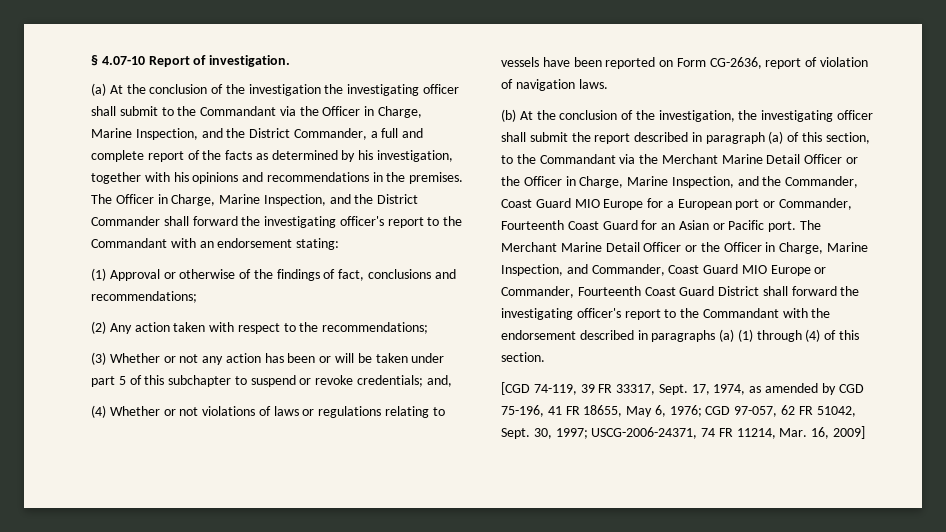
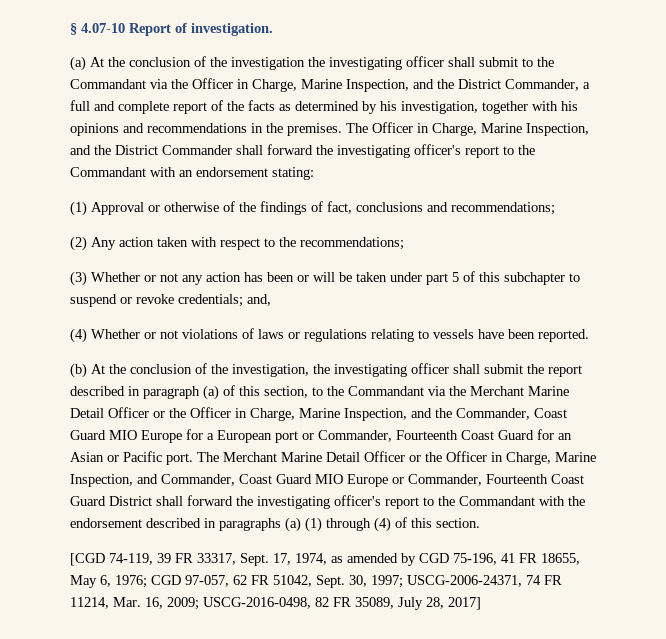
- (4) Whether or not violations of laws or regulations relating to vessels have been reported on Form CG-2636, report of violation of navigation laws.
+ (4) Whether or not violations of laws or regulations relating to vessels have been reported.
- 30, 1997; USCG-2006-24371, 74 FR 11214, Mar. 16, 2009]
+ 30, 1997; USCG-2006-24371, 74 FR 11214, Mar. 16, 2009; USCG-2016-0498, 82 FR 35089, July 28, 2017]

